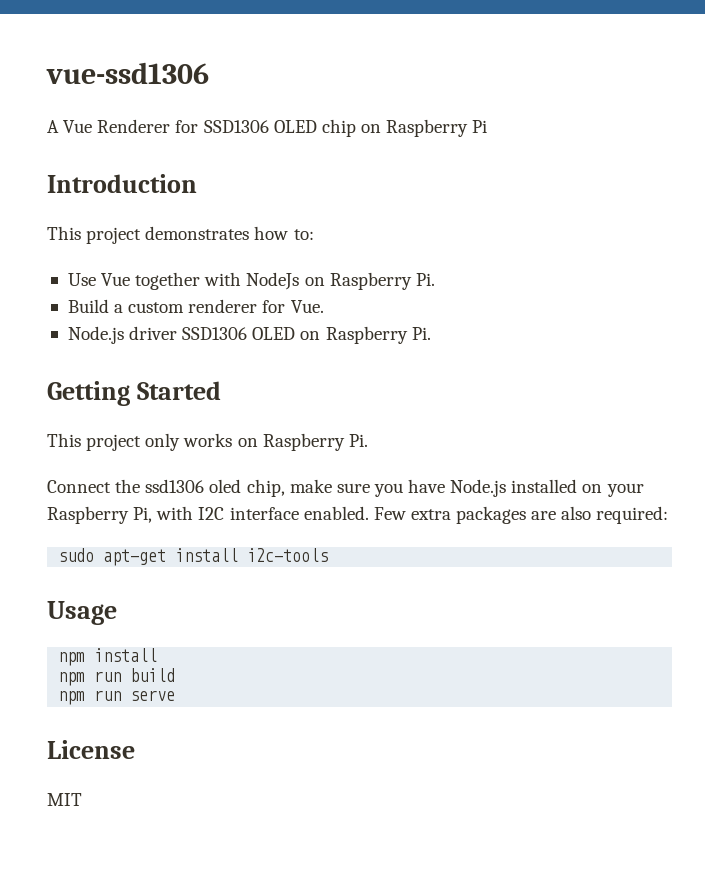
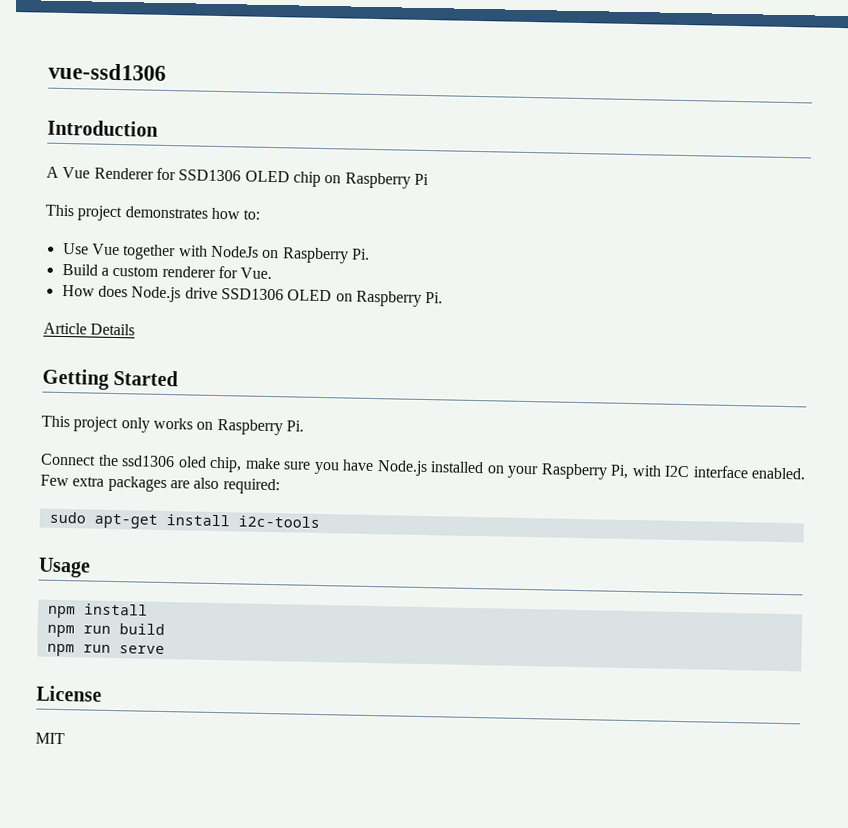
+ Introduction
- Introduction
- Node.js driver SSD1306 OLED on Raspberry Pi.
+ How does Node.js drive SSD1306 OLED on Raspberry Pi.
+ Article Details

